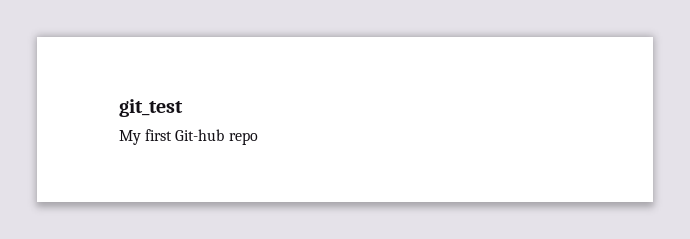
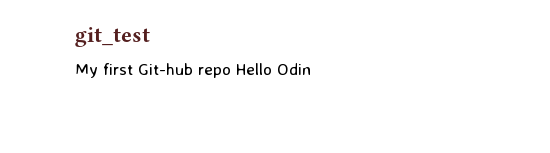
- My first Git-hub repo
+ My first Git-hub repo Hello Odin

